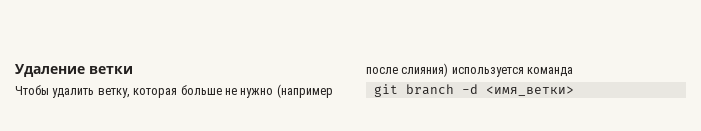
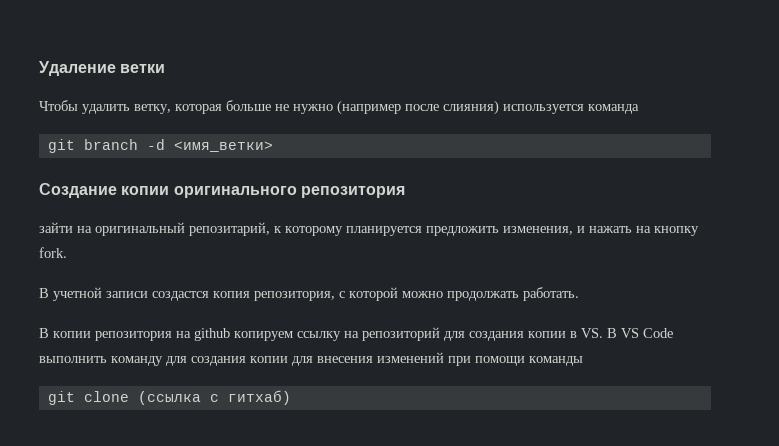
+ Создание копии оригинального репозитория
+ зайти на оригинальный репозитарий, к которому планируется предложить изменения, и нажать на кнопку fork.
+ В учетной записи создастся копия репозитория, с которой можно продолжать работать.
+ В копии репозитория на github копируем ссылку на репозиторий для создания копии в VS. В VS Code выполнить команду для создания копии для внесения изменений при помощи команды
+ git clone (ссылка с гитхаб)

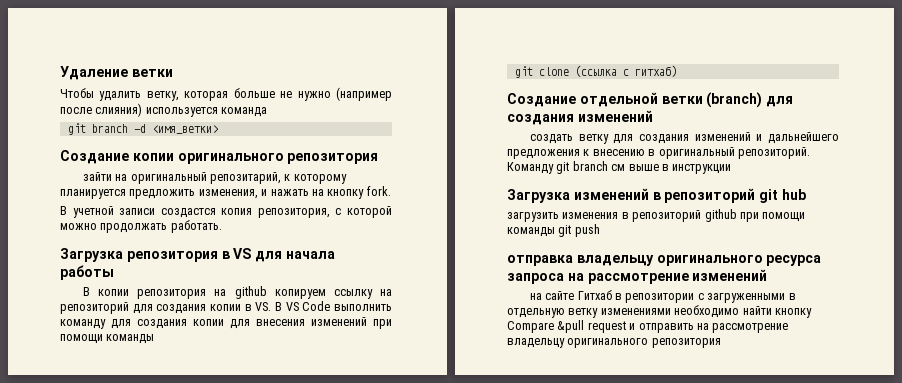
+ Загрузка репозитория в VS для начала работы
+ Создание отдельной ветки (branch) для создания изменений
+ создать ветку для создания изменений и дальнейшего предложения к внесению в оригинальный репозиторий. Команду git branch см выше в инструкции
+ Загрузка изменений в репозиторий git hub
+ загрузить изменения в репозиторий github при помощи команды git push
+ отправка владельцу оригинального ресурса запроса на рассмотрение изменений
+ на сайте Гитхаб в репозитории с загруженными в отдельную ветку изменениями необходимо найти кнопку Compare &pull request и отправить на рассмотрение владельцу оригинального репозитория

